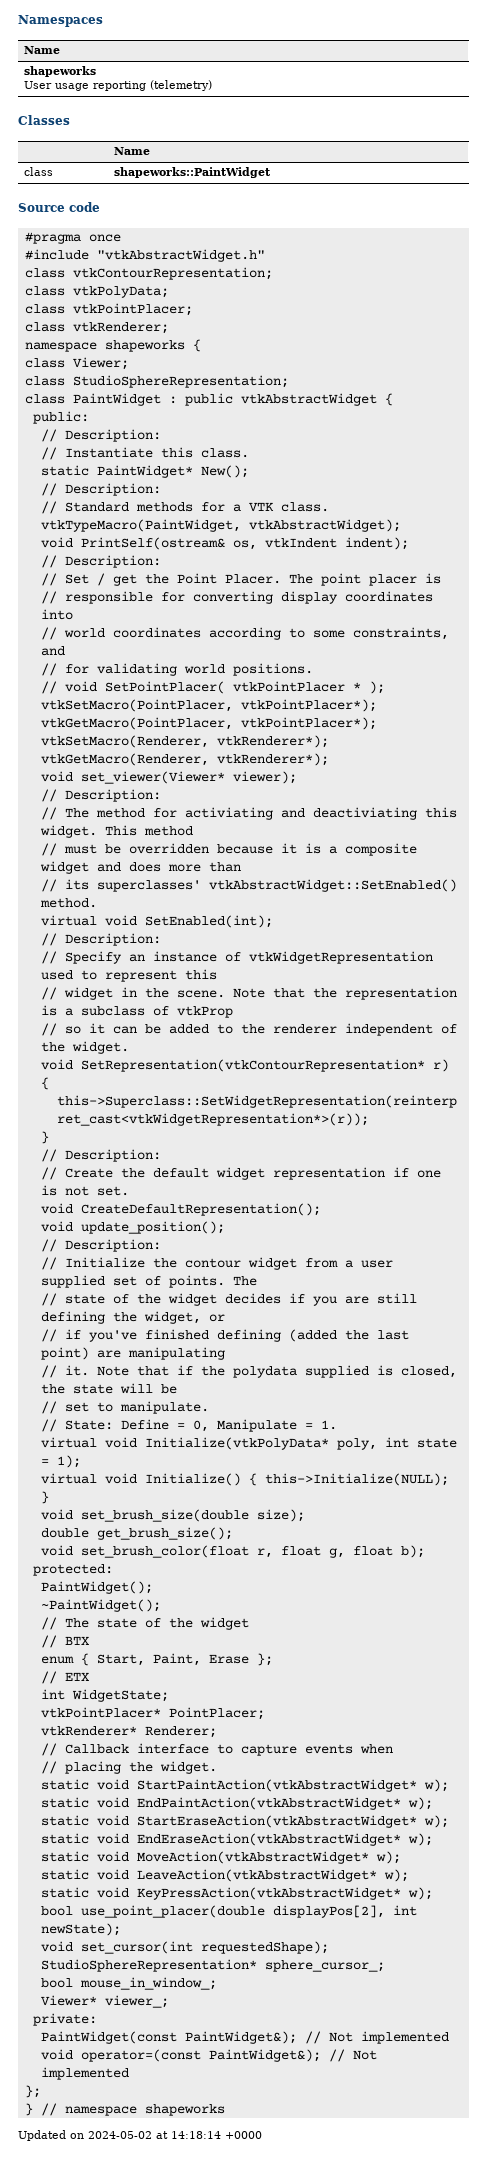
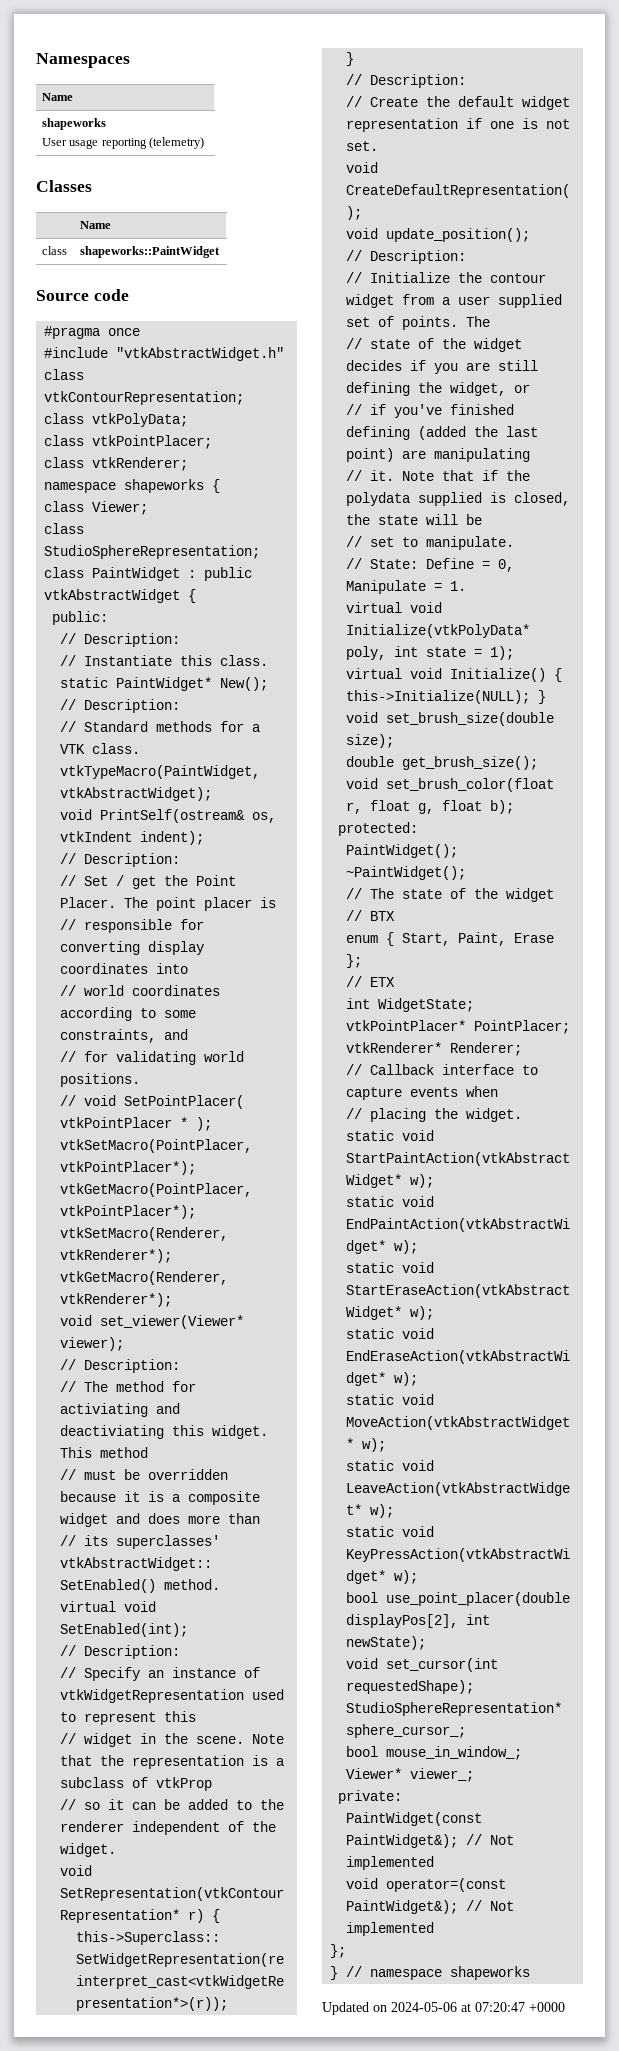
- Updated on 2024-05-02 at 14:18:14 +0000
+ Updated on 2024-05-06 at 07:20:47 +0000

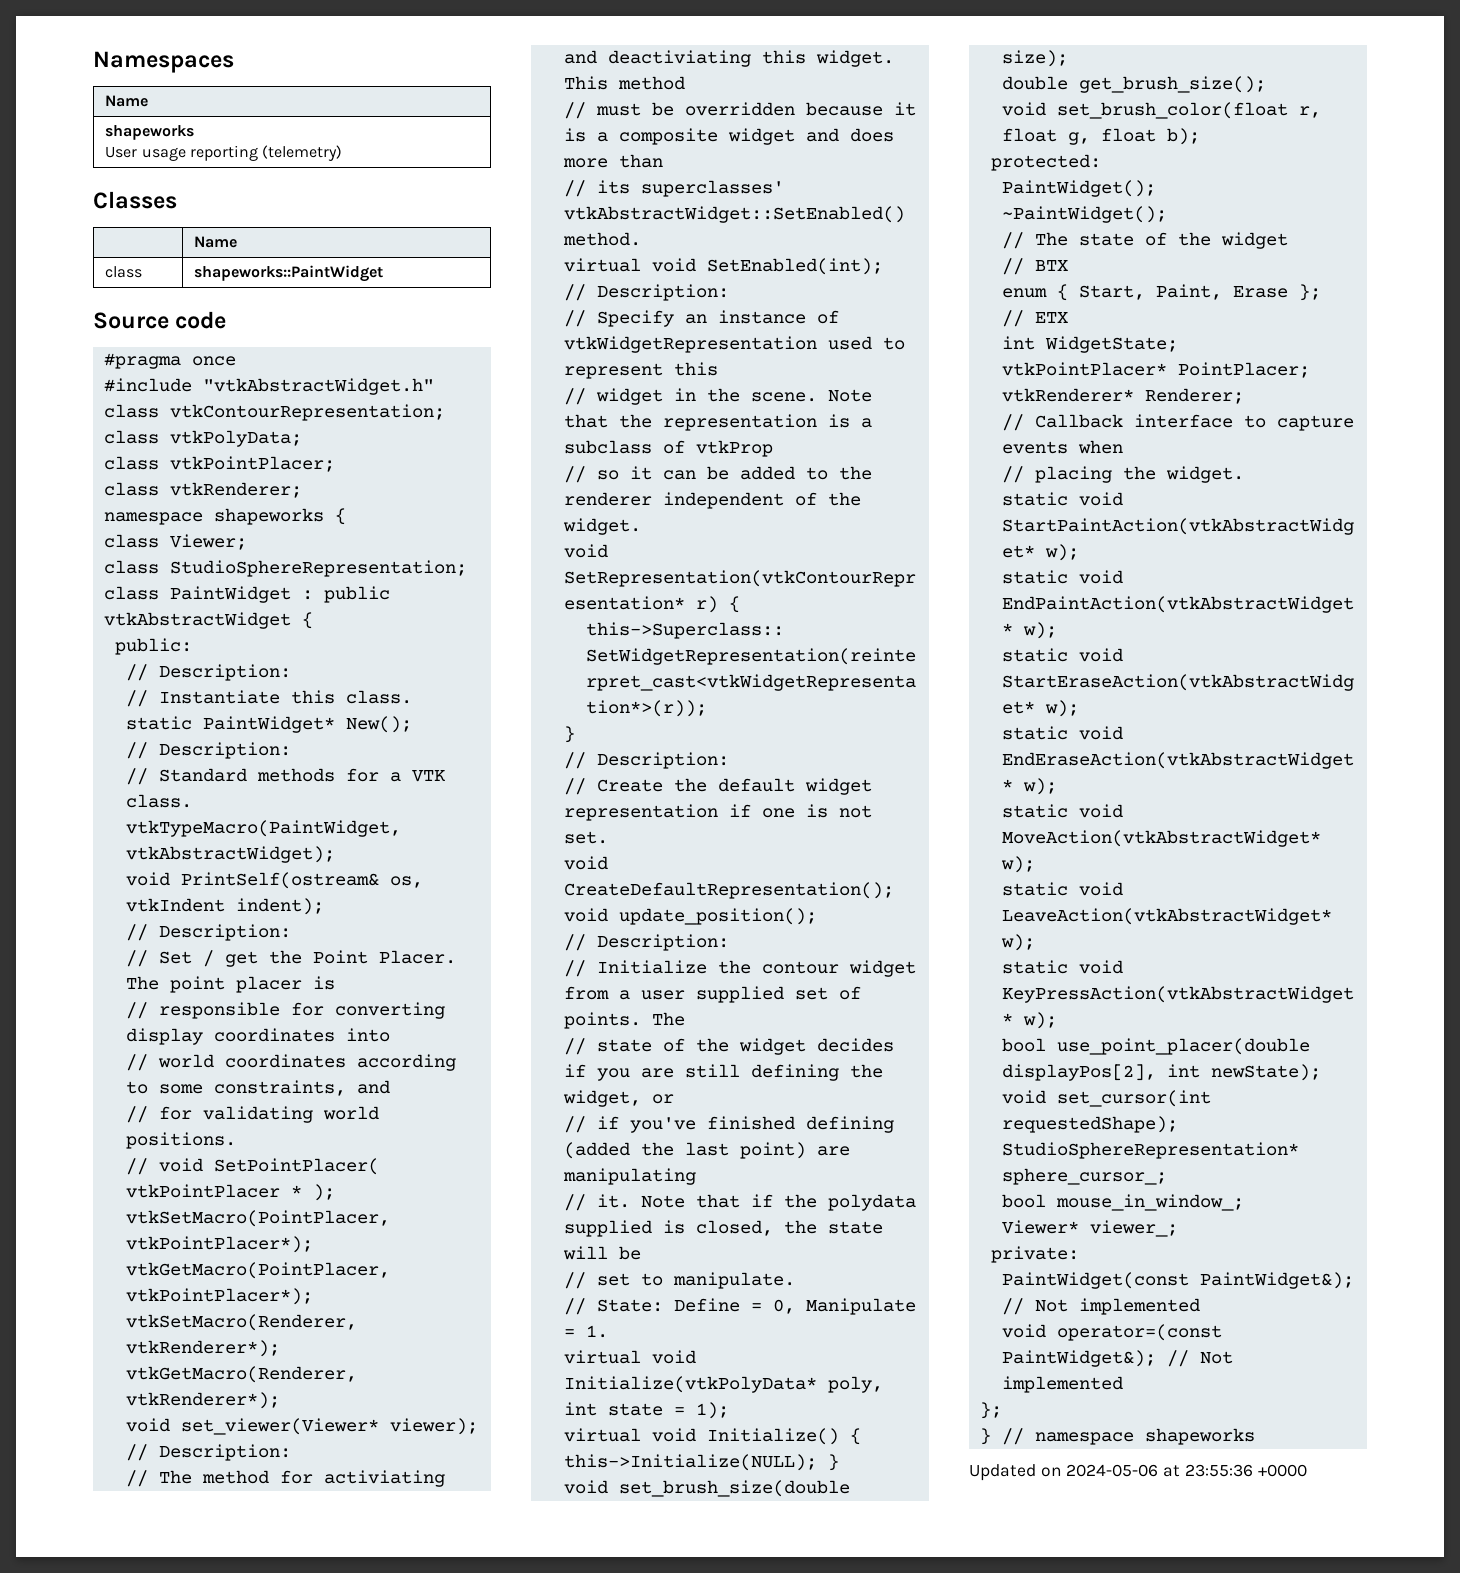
- Updated on 2024-05-06 at 07:20:47 +0000
+ Updated on 2024-05-06 at 23:55:36 +0000

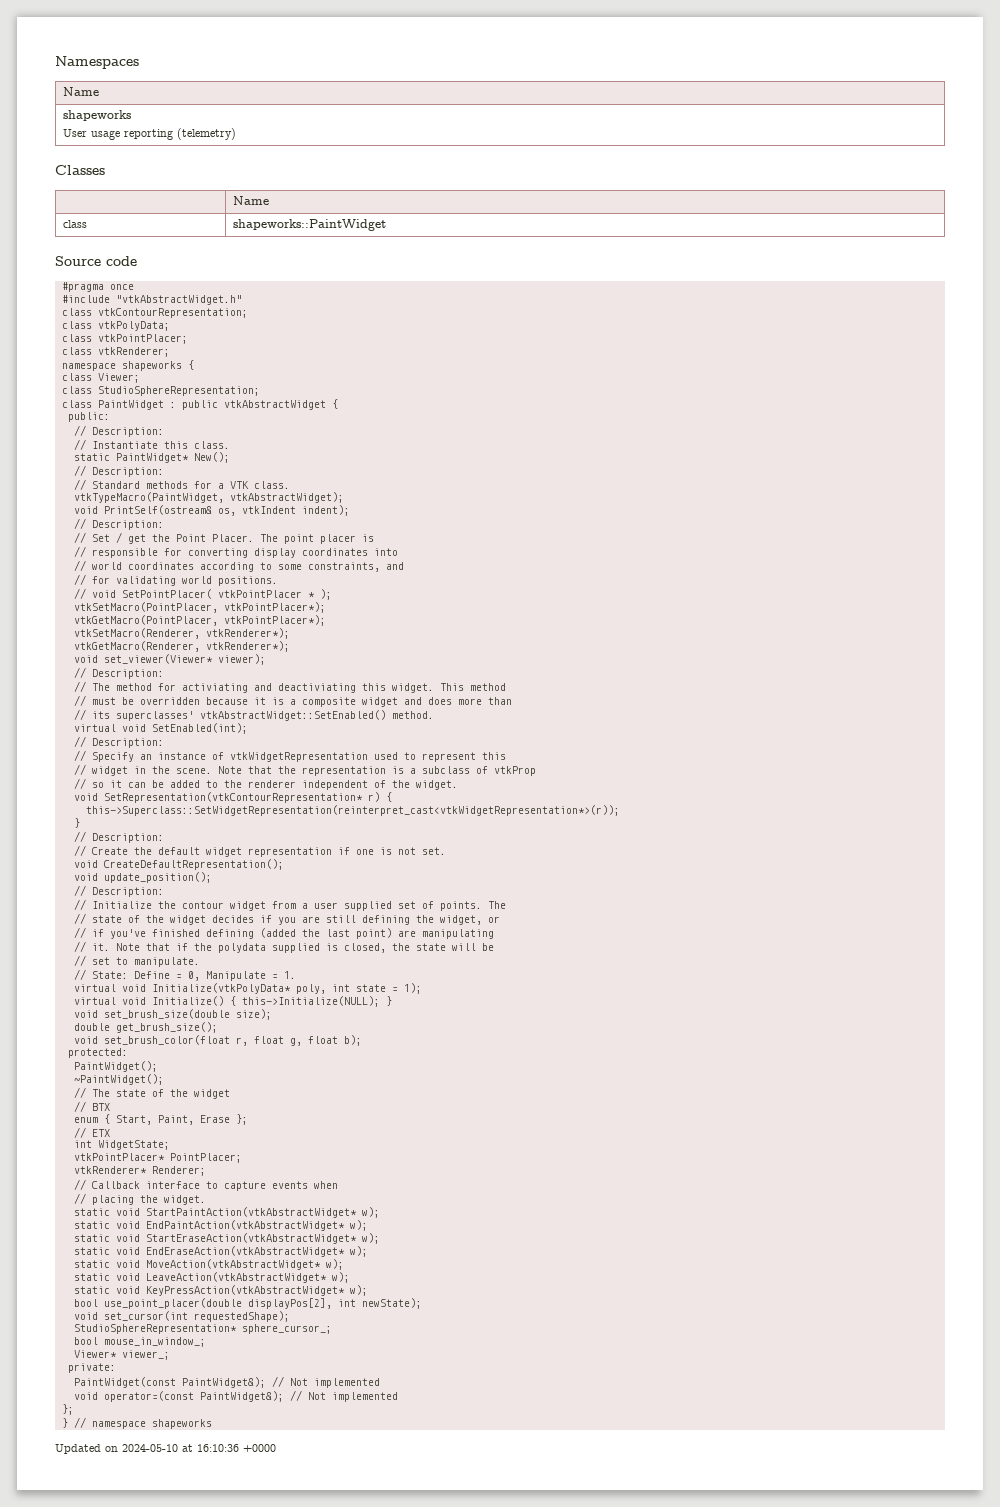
- Updated on 2024-05-06 at 23:55:36 +0000
+ Updated on 2024-05-10 at 16:10:36 +0000

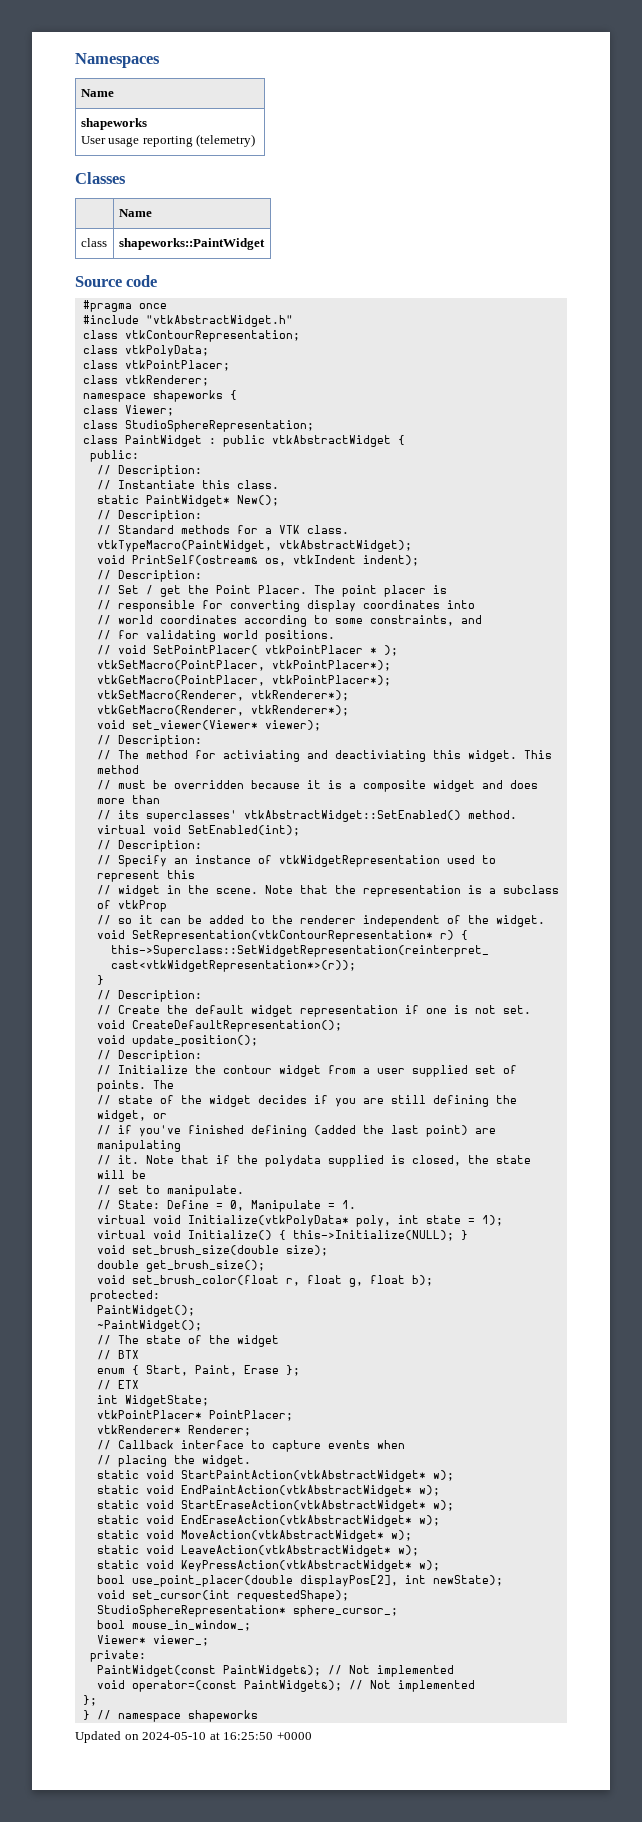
- Updated on 2024-05-10 at 16:10:36 +0000
+ Updated on 2024-05-10 at 16:25:50 +0000

